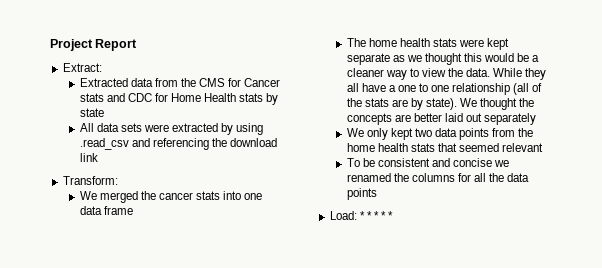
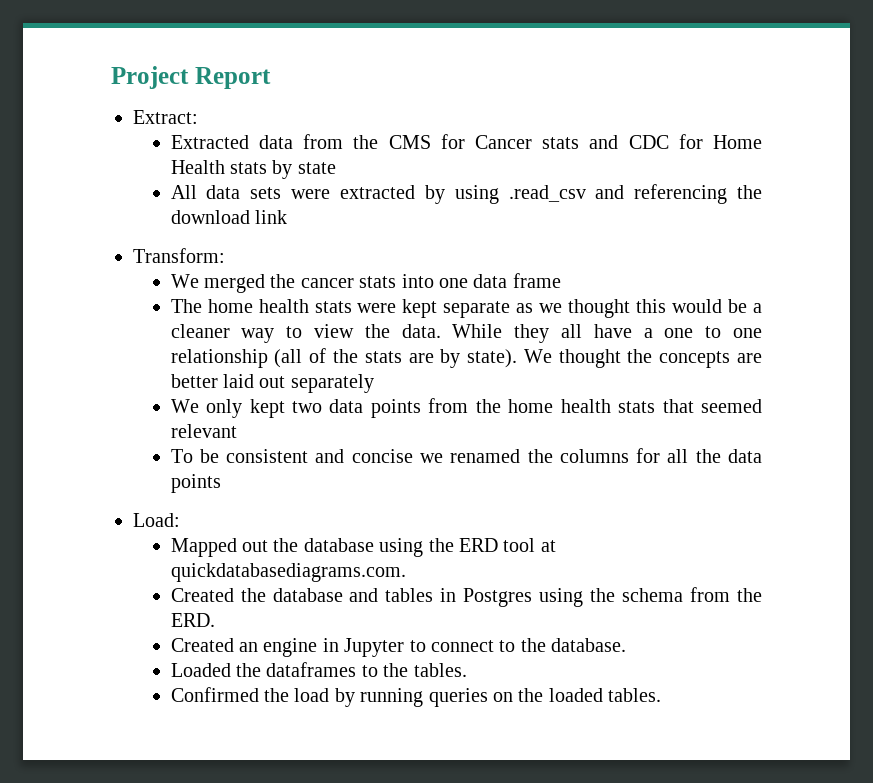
- Load: * * * * *
+ Load:
+ Mapped out the database using the ERD tool at quickdatabasediagrams.com.
+ Created the database and tables in Postgres using the schema from the ERD.
+ Created an engine in Jupyter to connect to the database.
+ Loaded the dataframes to the tables.
+ Confirmed the load by running queries on the loaded tables.

